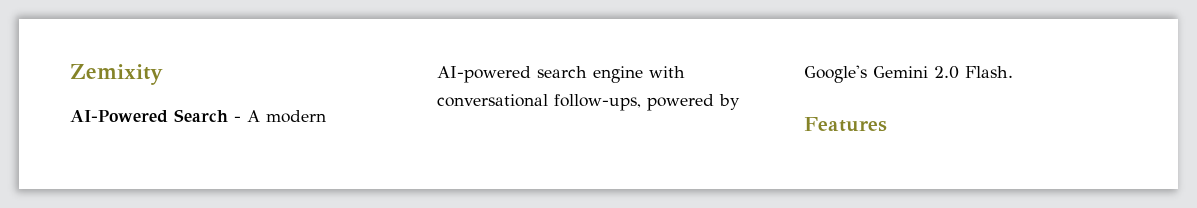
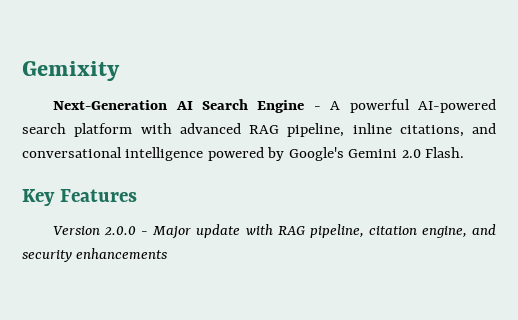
- Zemixity
- AI-Powered Search - A modern AI-powered search engine with conversational follow-ups, powered by Google's Gemini 2.0 Flash.
+ Gemixity
+ Next-Generation AI Search Engine - A powerful AI-powered search platform with advanced RAG pipeline, inline citations, and conversational intelligence powered by Google's Gemini 2.0 Flash.
- Features
+ Key Features
+ Version 2.0.0 - Major update with RAG pipeline, citation engine, and security enhancements

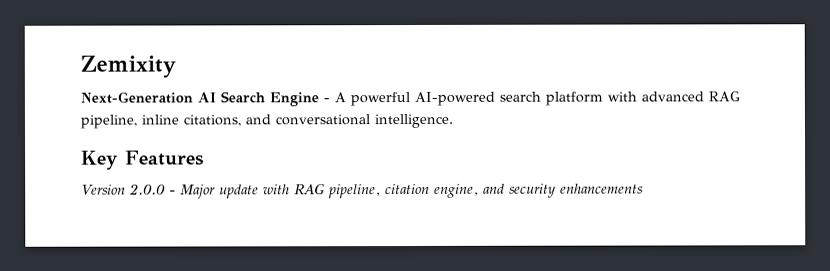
- Gemixity
+ Zemixity
- Next-Generation AI Search Engine - A powerful AI-powered search platform with advanced RAG pipeline, inline citations, and conversational intelligence powered by Google's Gemini 2.0 Flash.
+ Next-Generation AI Search Engine - A powerful AI-powered search platform with advanced RAG pipeline, inline citations, and conversational intelligence.

